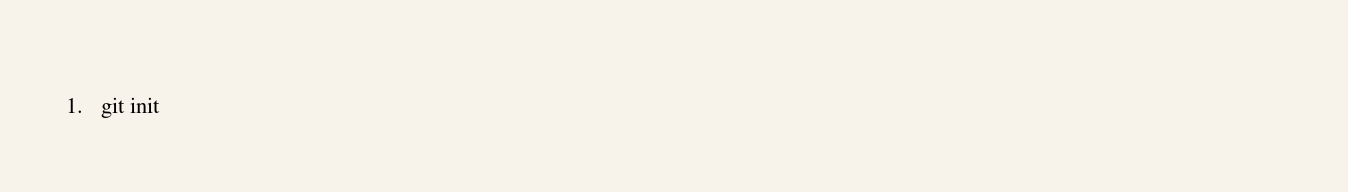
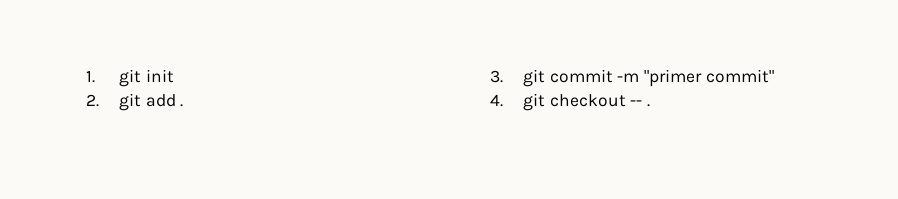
+ 2. git add .
+ 3. git commit -m "primer commit"
+ 4. git checkout -- .

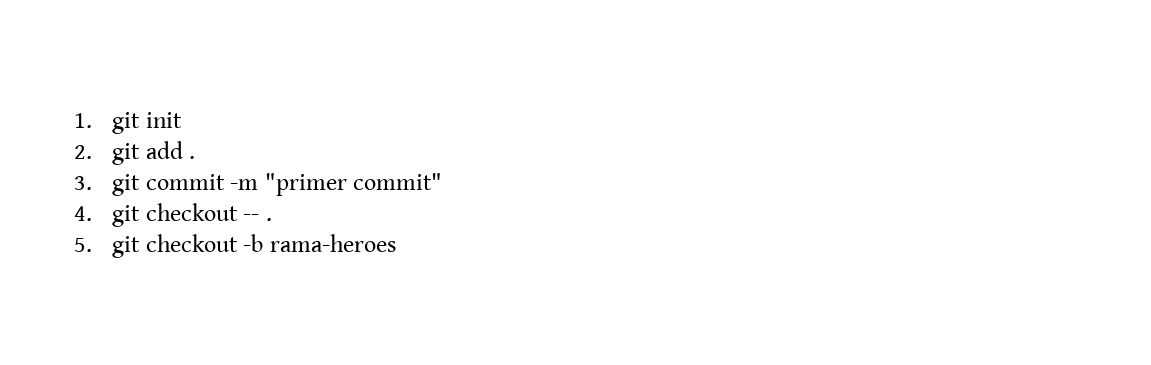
+ 5. git checkout -b rama-heroes

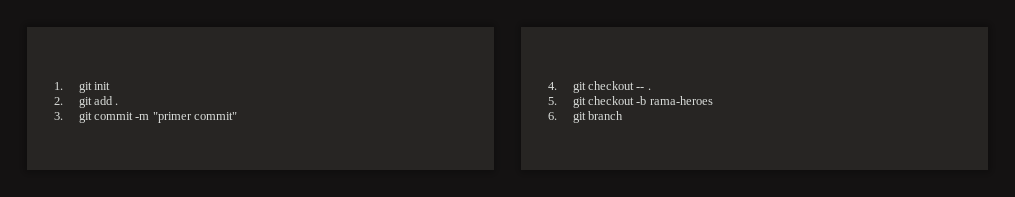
+ 6. git branch

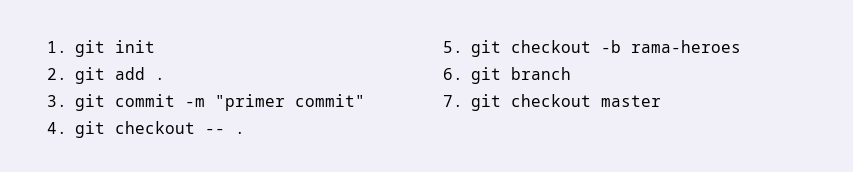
+ 7. git checkout master

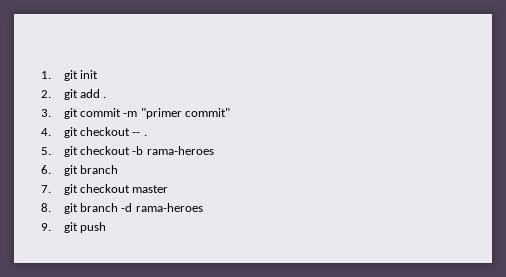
+ 8. git branch -d rama-heroes
+ 9. git push

